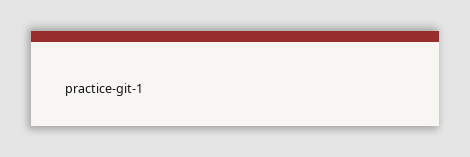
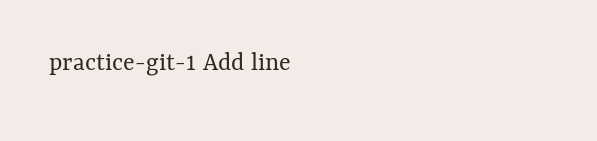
- practice-git-1
+ practice-git-1 Add line

